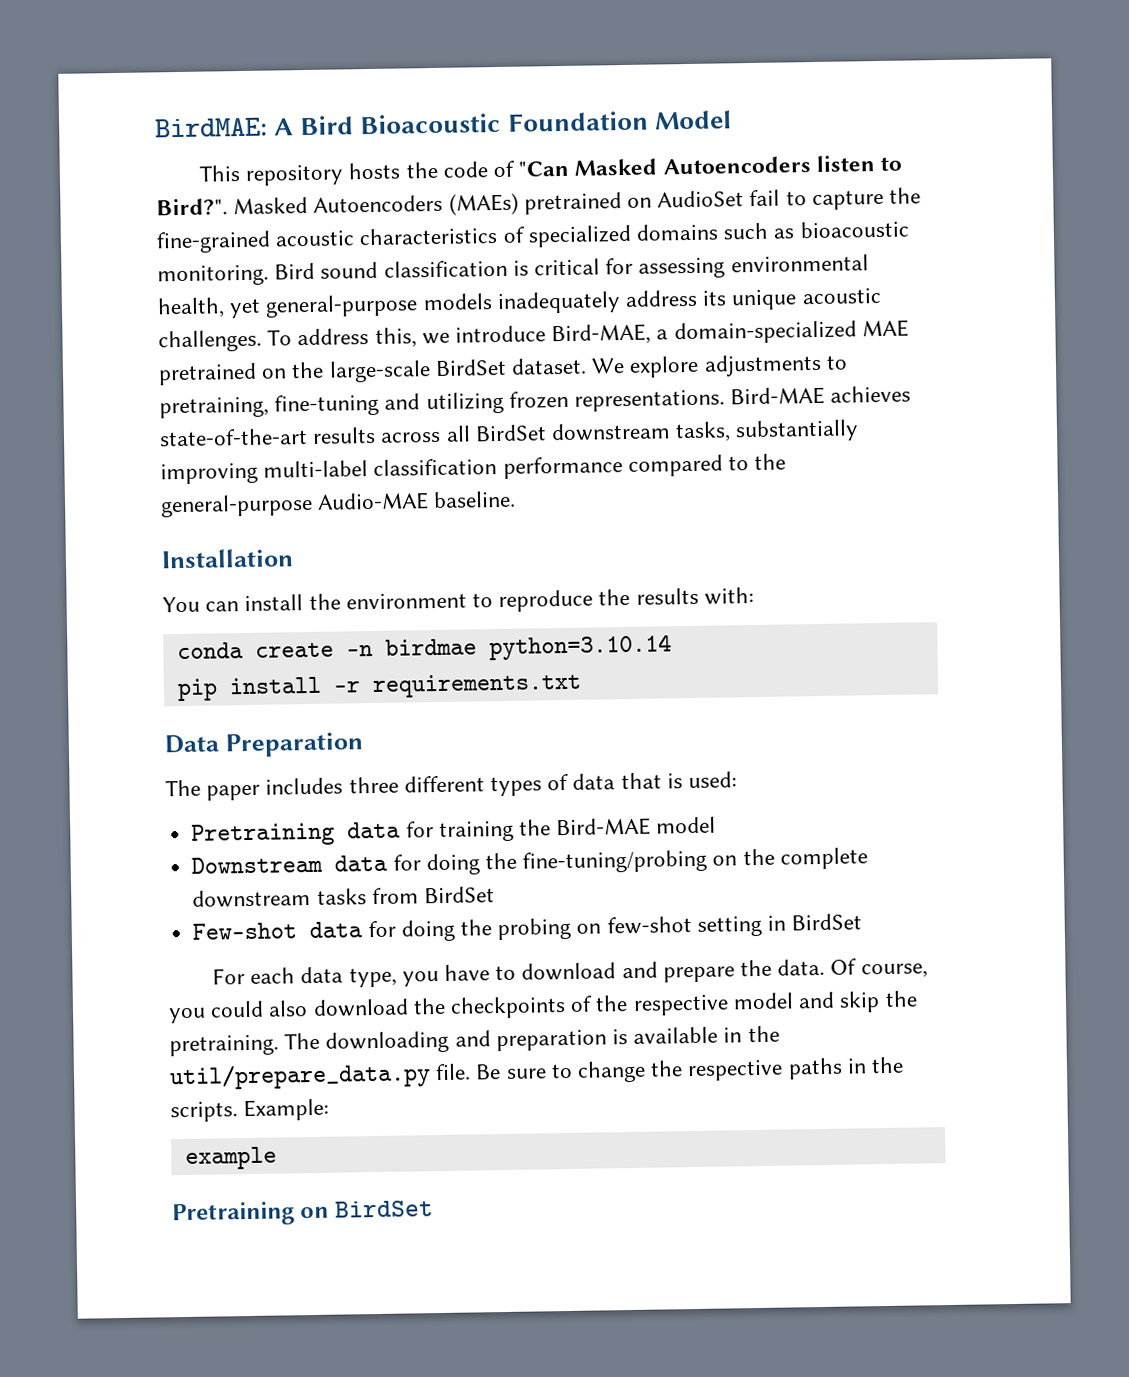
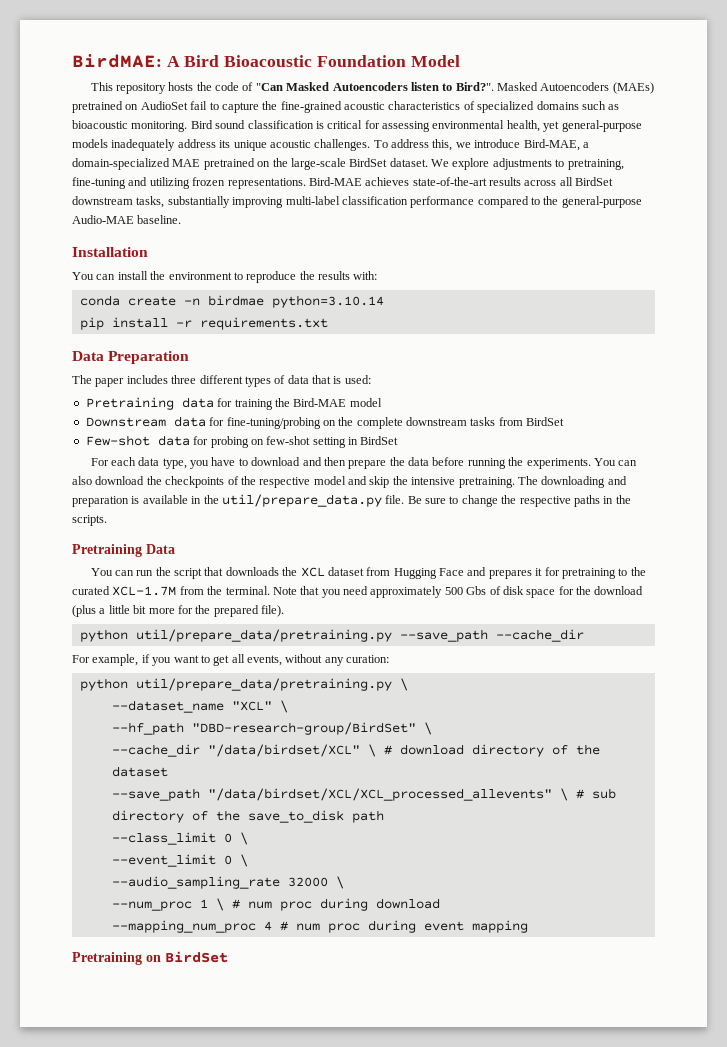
- Downstream data for doing the fine-tuning/probing on the complete downstream tasks from BirdSet
+ Downstream data for fine-tuning/probing on the complete downstream tasks from BirdSet
- Few-shot data for doing the probing on few-shot setting in BirdSet
+ Few-shot data for probing on few-shot setting in BirdSet
- For each data type, you have to download and prepare the data. Of course, you could also download the checkpoints of the respective model and skip the pretraining.
+ For each data type, you have to download and then prepare the data before running the experiments. You can also download the checkpoints of the respective model and skip the intensive pretraining.
- Be sure to change the respective paths in the scripts. Example:
- example
+ Be sure to change the respective paths in the scripts.
+ Pretraining Data
+ You can run the script that downloads the XCL dataset from Hugging Face and prepares it for pretraining to the curated XCL-1.7M from the terminal. Note that you need approximately 500 Gbs of disk space for the download (plus a little bit more for the prepared file).
+ python util/prepare_data/pretraining.py --save_path --cache_dir
+ For example, if you want to get all events, without any curation:
+ python util/prepare_data/pretraining.py \
+ --dataset_name "XCL" \
+ --hf_path "DBD-research-group/BirdSet" \
+ --cache_dir "/data/birdset/XCL" \ # download directory of the dataset
+ --save_path "/data/birdset/XCL/XCL_processed_allevents" \ # sub directory of the save_to_disk path
+ --class_limit 0 \
+ --event_limit 0 \
+ --audio_sampling_rate 32000 \
+ --num_proc 1 \ # num proc during download
+ --mapping_num_proc 4 # num proc during event mapping

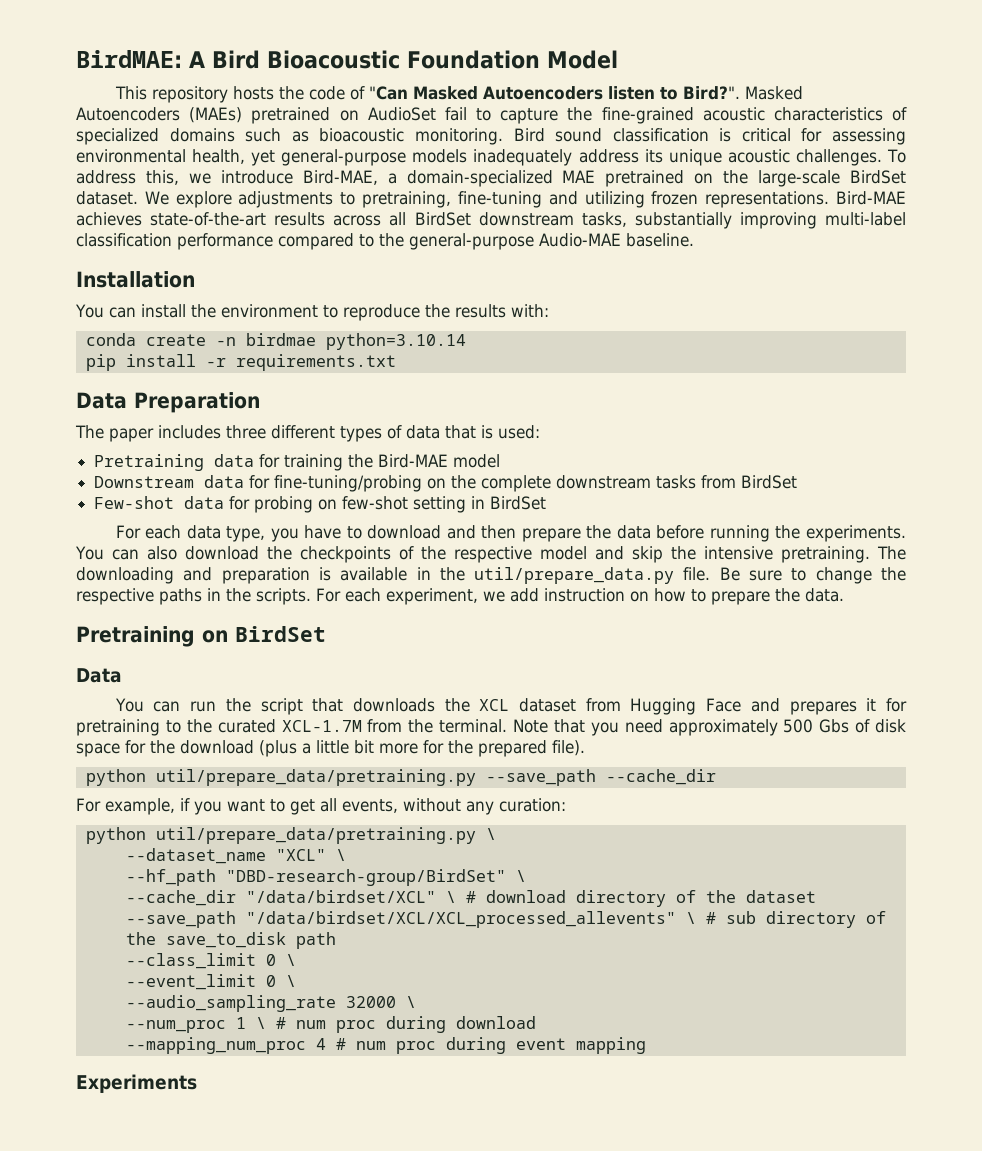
- Be sure to change the respective paths in the scripts.
- Pretraining Data
+ Be sure to change the respective paths in the scripts. For each experiment, we add instruction on how to prepare the data.
+ Pretraining on BirdSet
+ Data
- Pretraining on BirdSet
+ Experiments

